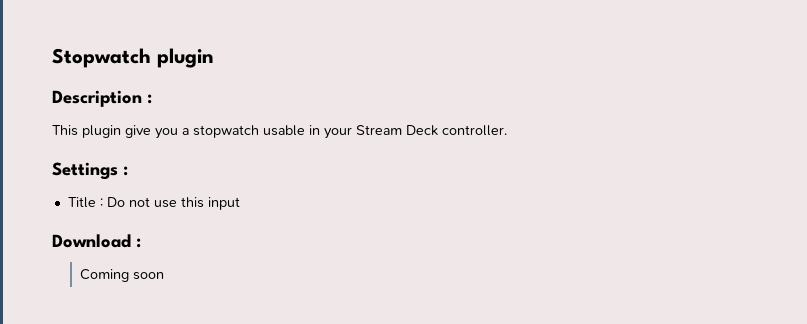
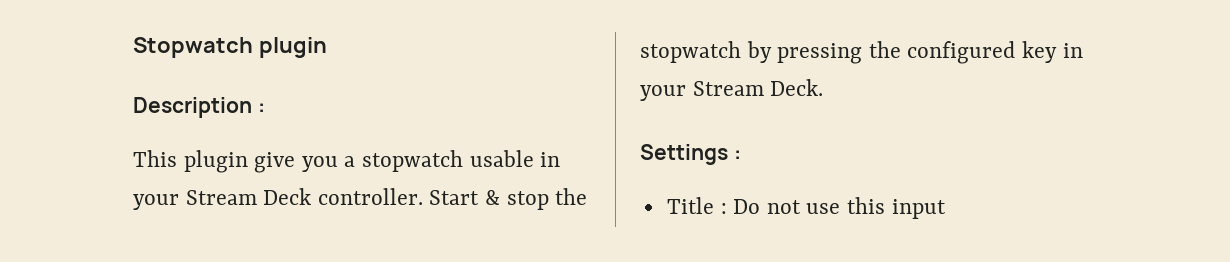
+ Start & stop the stopwatch by pressing the configured key in your Stream Deck.
- Download :
- Coming soon

